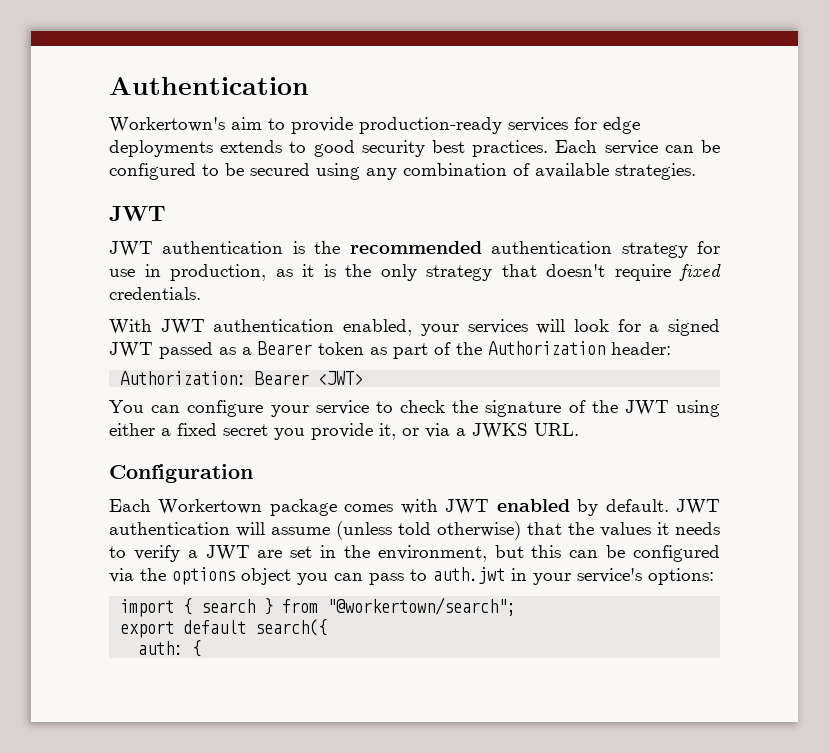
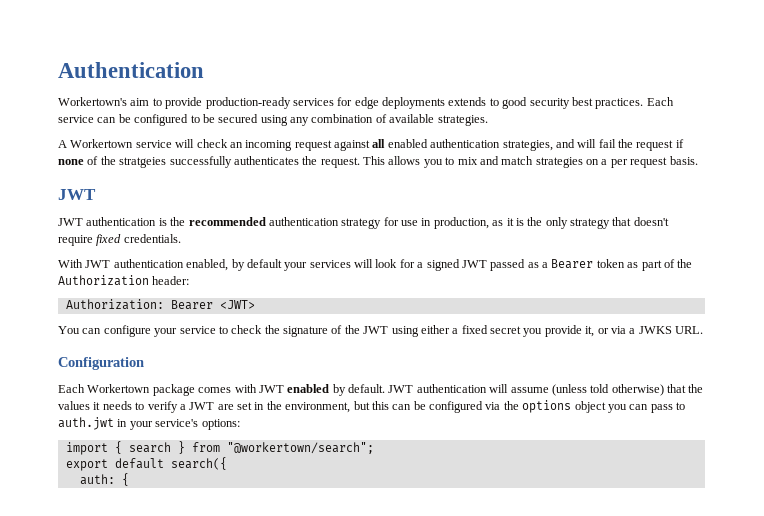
+ A Workertown service will check an incoming request against all enabled authentication strategies, and will fail the request if none of the stratgeies successfully authenticates the request. This allows you to mix and match strategies on a per request basis.
- With JWT authentication enabled, your services will look for a signed JWT passed as a Bearer token as part of the Authorization header:
+ With JWT authentication enabled, by default your services will look for a signed JWT passed as a Bearer token as part of the Authorization header:

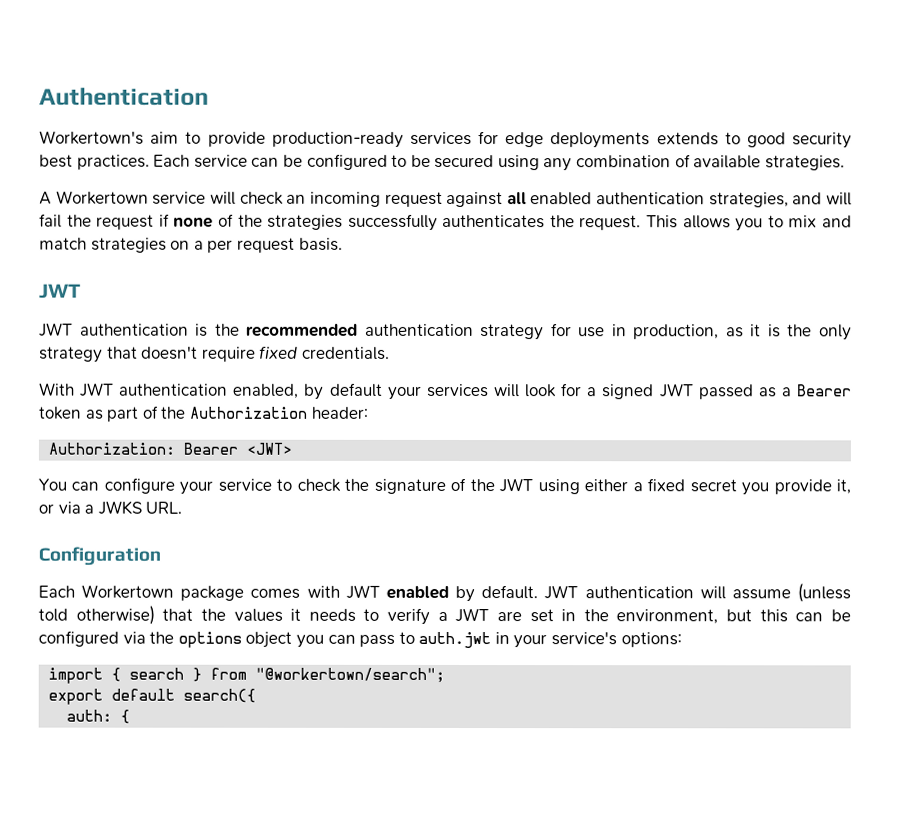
- A Workertown service will check an incoming request against all enabled authentication strategies, and will fail the request if none of the stratgeies successfully authenticates the request.
+ A Workertown service will check an incoming request against all enabled authentication strategies, and will fail the request if none of the strategies successfully authenticates the request.

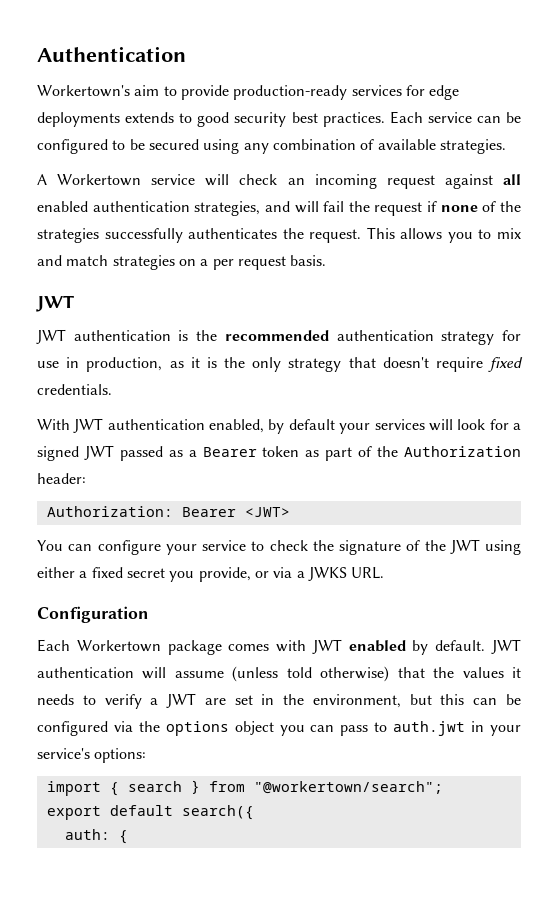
- You can configure your service to check the signature of the JWT using either a fixed secret you provide it, or via a JWKS URL.
+ You can configure your service to check the signature of the JWT using either a fixed secret you provide, or via a JWKS URL.

